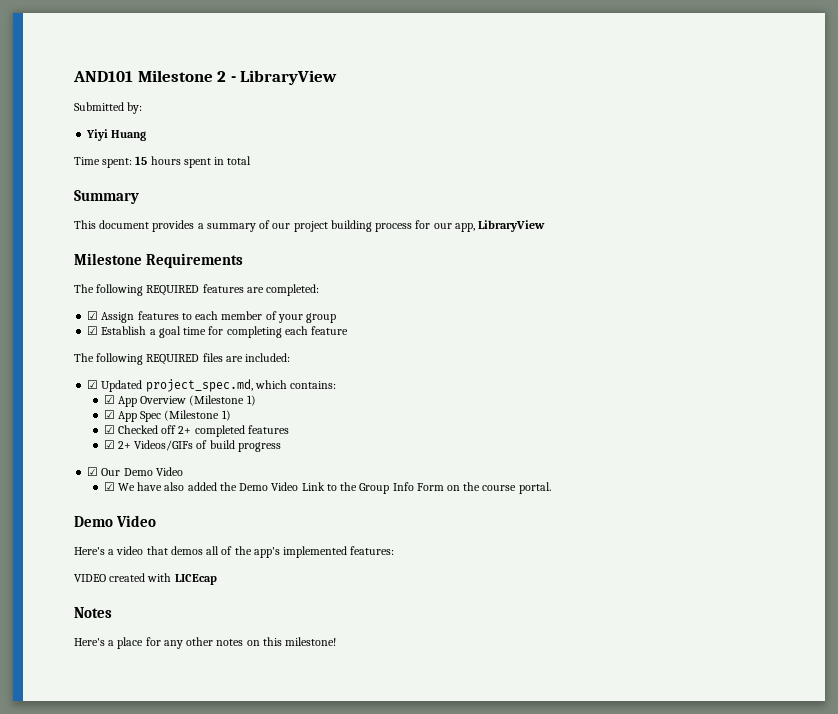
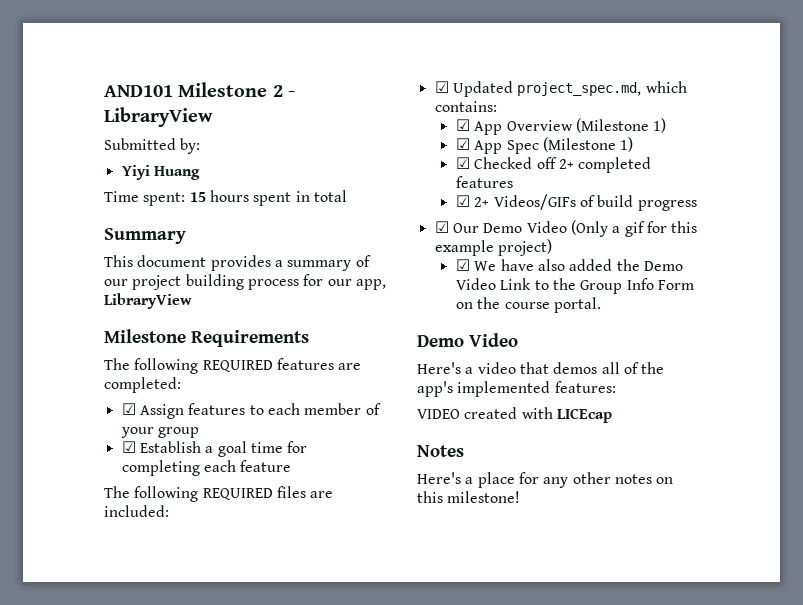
- ☑ Our Demo Video
+ ☑ Our Demo Video (Only a gif for this example project)

